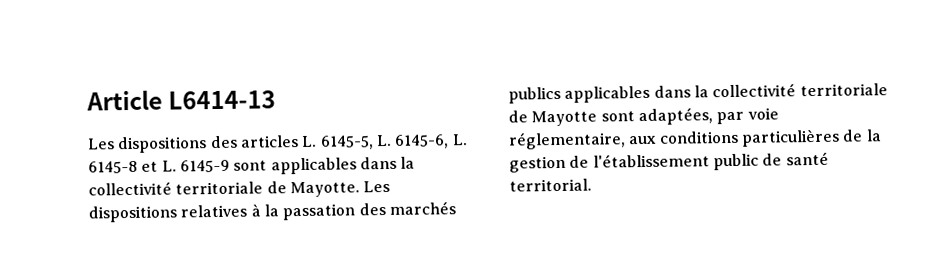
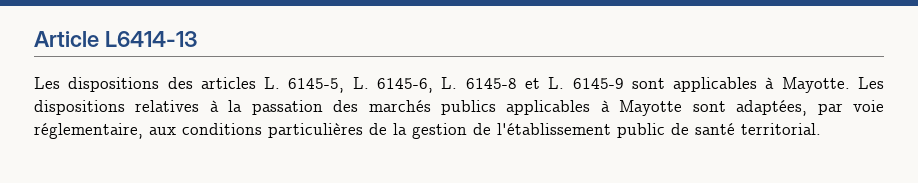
- Les dispositions des articles L. 6145-5, L. 6145-6, L. 6145-8 et L. 6145-9 sont applicables dans la collectivité territoriale de Mayotte.
+ Les dispositions des articles L. 6145-5, L. 6145-6, L. 6145-8 et L. 6145-9 sont applicables à Mayotte.
- Les dispositions relatives à la passation des marchés publics applicables dans la collectivité territoriale de Mayotte sont adaptées, par voie réglementaire, aux conditions particulières de la gestion de l'établissement public de santé territorial.
+ Les dispositions relatives à la passation des marchés publics applicables à Mayotte sont adaptées, par voie réglementaire, aux conditions particulières de la gestion de l'établissement public de santé territorial.

